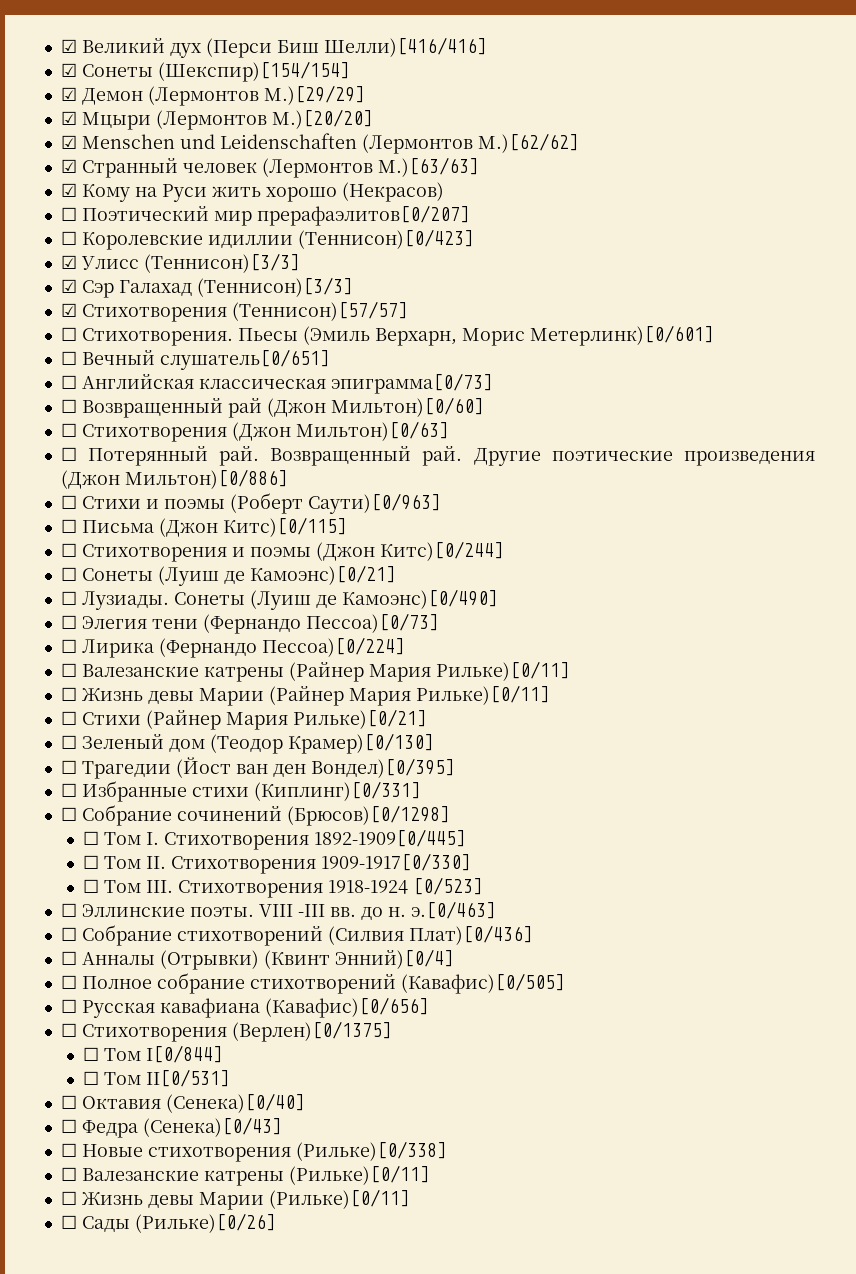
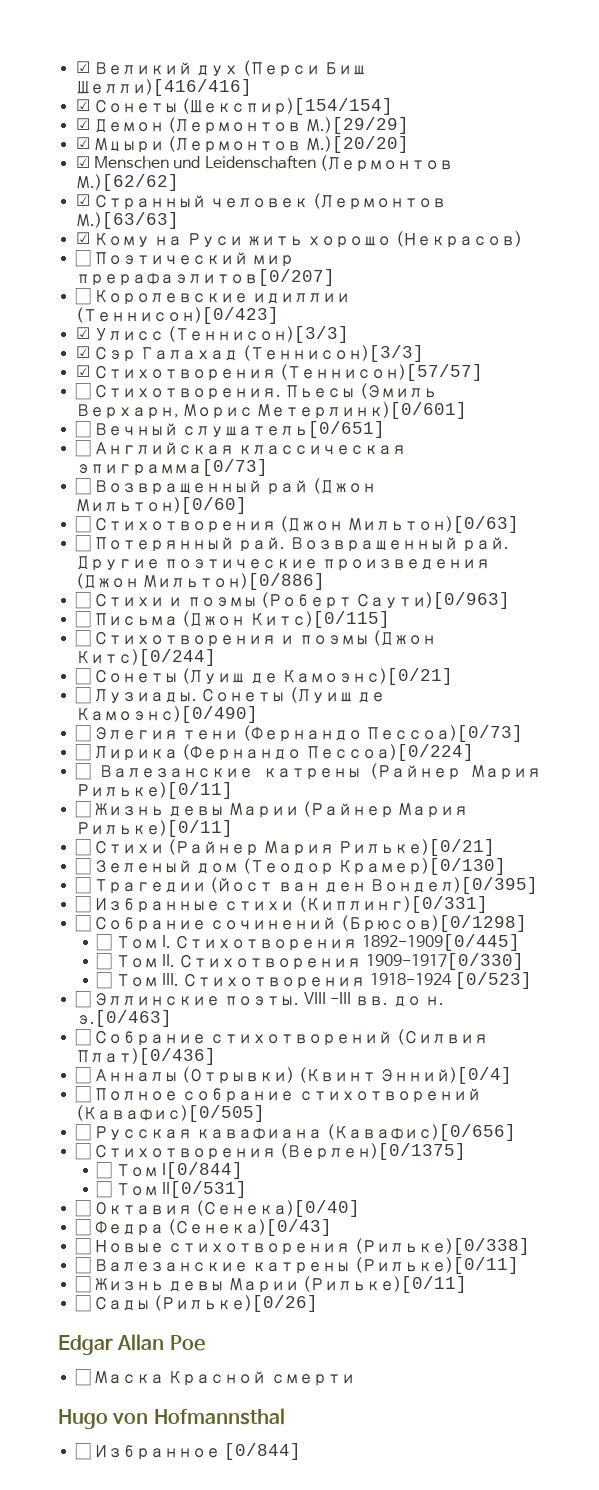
+ Edgar Allan Poe
+ ☐ Маска Красной смерти
+ Hugo von Hofmannsthal
+ ☐ Избранное [0/844]

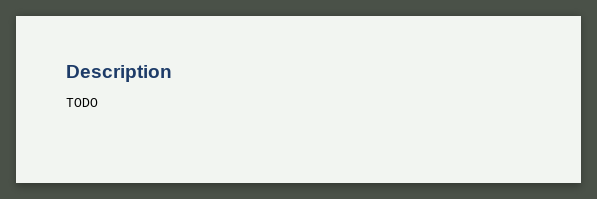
- ☑ Великий дух (Перси Биш Шелли)[416/416]
- ☑ Сонеты (Шекспир)[154/154]
- ☑ Демон (Лермонтов М.)[29/29]
- ☑ Мцыри (Лермонтов М.)[20/20]
- ☑ Menschen und Leidenschaften (Лермонтов М.)[62/62]
- ☑ Странный человек (Лермонтов М.)[63/63]
- ☑ Кому на Руси жить хорошо (Некрасов)
- ☐ Поэтический мир прерафаэлитов[0/207]
- ☐ Королевские идиллии (Теннисон)[0/423]
- ☑ Улисс (Теннисон)[3/3]
- ☑ Сэр Галахад (Теннисон)[3/3]
- ☑ Стихотворения (Теннисон)[57/57]
- ☐ Стихотворения. Пьесы (Эмиль Верхарн, Морис Метерлинк)[0/601]
- ☐ Вечный слушатель[0/651]
- ☐ Английская классическая эпиграмма[0/73]
- ☐ Возвращенный рай (Джон Мильтон)[0/60]
- ☐ Стихотворения (Джон Мильтон)[0/63]
- ☐ Потерянный рай. Возвращенный рай. Другие поэтические произведения (Джон Мильтон)[0/886]
- ☐ Стихи и поэмы (Роберт Саути)[0/963]
- ☐ Письма (Джон Китс)[0/115]
- ☐ Стихотворения и поэмы (Джон Китс)[0/244]
- ☐ Сонеты (Луиш де Камоэнс)[0/21]
- ☐ Лузиады. Сонеты (Луиш де Камоэнс)[0/490]
- ☐ Элегия тени (Фернандо Пессоа)[0/73]
- ☐ Лирика (Фернандо Пессоа)[0/224]
- ☐ Валезанские катрены (Райнер Мария Рильке)[0/11]
- ☐ Жизнь девы Марии (Райнер Мария Рильке)[0/11]
- ☐ Стихи (Райнер Мария Рильке)[0/21]
- ☐ Зеленый дом (Теодор Крамер)[0/130]
- ☐ Трагедии (Йост ван ден Вондел)[0/395]
- ☐ Избранные стихи (Киплинг)[0/331]
- ☐ Собрание сочинений (Брюсов)[0/1298]
- ☐ Том I. Стихотворения 1892-1909[0/445]
- ☐ Том II. Стихотворения 1909-1917[0/330]
- ☐ Том III. Стихотворения 1918-1924 [0/523]
- ☐ Эллинские поэты. VIII -III вв. до н. э.[0/463]
- ☐ Собрание стихотворений (Силвия Плат)[0/436]
- ☐ Анналы (Отрывки) (Квинт Энний)[0/4]
- ☐ Полное собрание стихотворений (Кавафис)[0/505]
- ☐ Русская кавафиана (Кавафис)[0/656]
- ☐ Стихотворения (Верлен)[0/1375]
- ☐ Том I[0/844]
- ☐ Том II[0/531]
- ☐ Октавия (Сенека)[0/40]
- ☐ Федра (Сенека)[0/43]
- ☐ Новые стихотворения (Рильке)[0/338]
- ☐ Валезанские катрены (Рильке)[0/11]
- ☐ Жизнь девы Марии (Рильке)[0/11]
- ☐ Сады (Рильке)[0/26]
- Edgar Allan Poe
- ☐ Маска Красной смерти
- Hugo von Hofmannsthal
- ☐ Избранное [0/844]
+ Description
+ TODO

